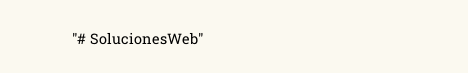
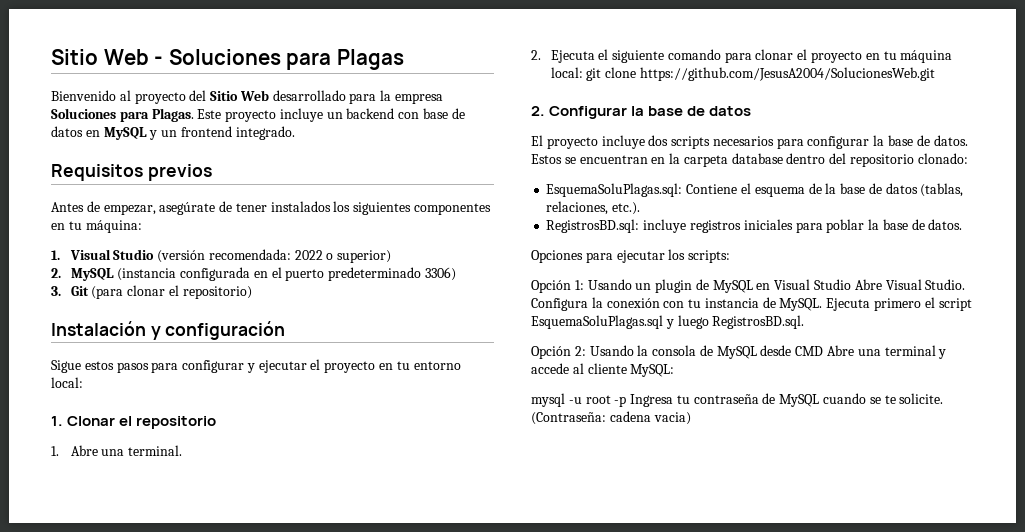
- "# SolucionesWeb"
+ Sitio Web - Soluciones para Plagas
+ Bienvenido al proyecto del Sitio Web desarrollado para la empresa Soluciones para Plagas. Este proyecto incluye un backend con base de datos en MySQL y un frontend integrado.
+ Requisitos previos
+ Antes de empezar, asegúrate de tener instalados los siguientes componentes en tu máquina:
+ 1. Visual Studio (versión recomendada: 2022 o superior)
+ 2. MySQL (instancia configurada en el puerto predeterminado 3306)
+ 3. Git (para clonar el repositorio)
+ Instalación y configuración
+ Sigue estos pasos para configurar y ejecutar el proyecto en tu entorno local:
+ 1. Clonar el repositorio
+ 1. Abre una terminal.
+ 2. Ejecuta el siguiente comando para clonar el proyecto en tu máquina local: git clone https://github.com/JesusA2004/SolucionesWeb.git
+ 2. Configurar la base de datos
+ El proyecto incluye dos scripts necesarios para configurar la base de datos. Estos se encuentran en la carpeta database dentro del repositorio clonado:
+ EsquemaSoluPlagas.sql: Contiene el esquema de la base de datos (tablas, relaciones, etc.).
+ RegistrosBD.sql: incluye registros iniciales para poblar la base de datos.
+ Opciones para ejecutar los scripts:
+ Opción 1: Usando un plugin de MySQL en Visual Studio Abre Visual Studio. Configura la conexión con tu instancia de MySQL. Ejecuta primero el script EsquemaSoluPlagas.sql y luego RegistrosBD.sql.
+ Opción 2: Usando la consola de MySQL desde CMD Abre una terminal y accede al cliente MySQL:
+ mysql -u root -p Ingresa tu contraseña de MySQL cuando se te solicite. (Contraseña: cadena vacia)

